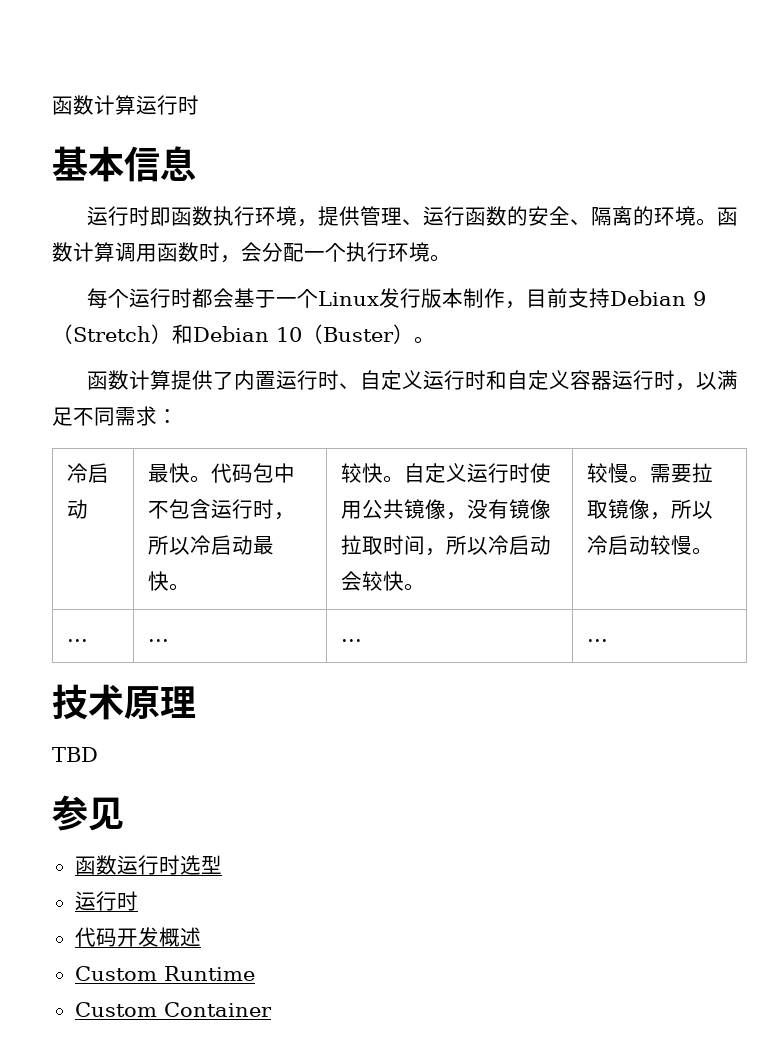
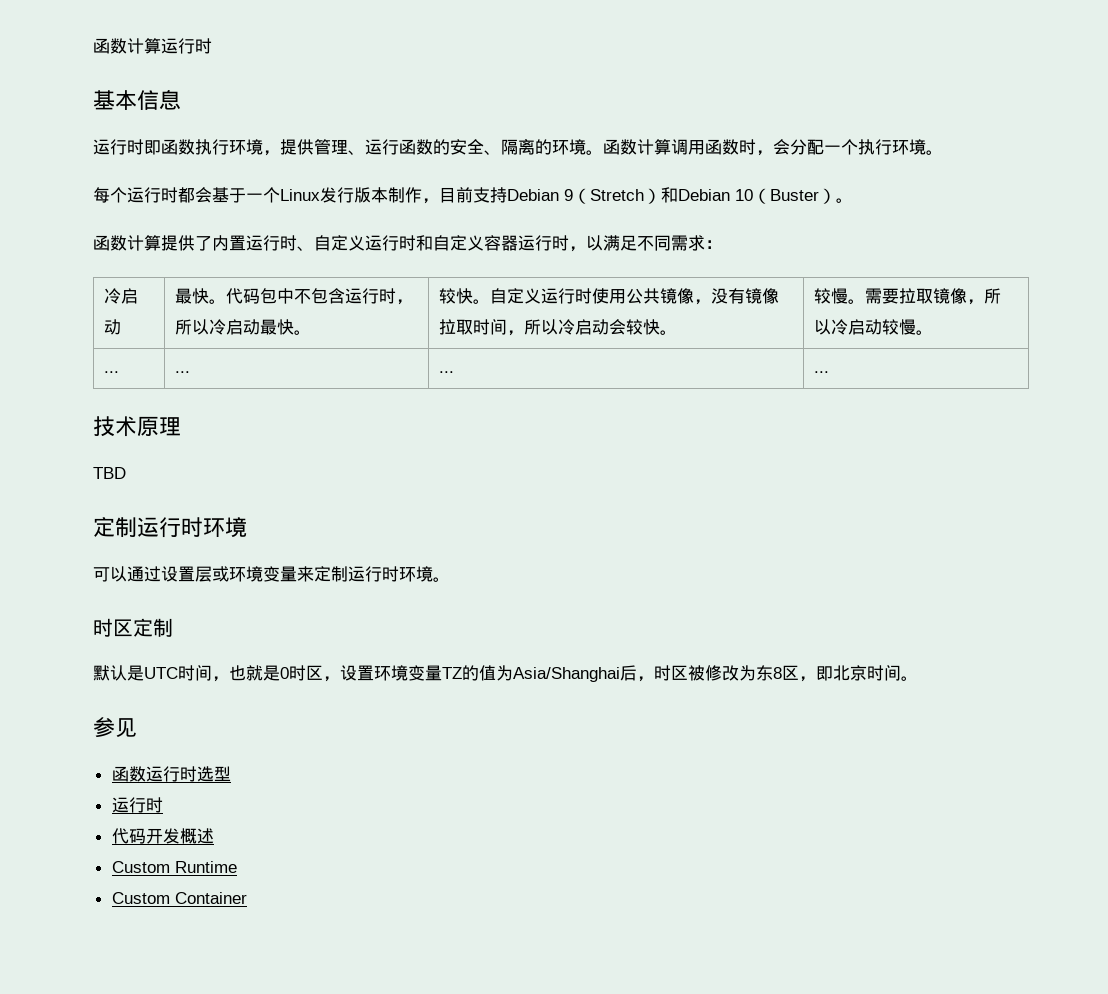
  TBD
+ 定制运行时环境
+ 可以通过设置层或环境变量来定制运行时环境。
+ 时区定制
+ 默认是UTC时间，也就是0时区，设置环境变量TZ的值为Asia/Shanghai后，时区被修改为东8区，即北京时间。

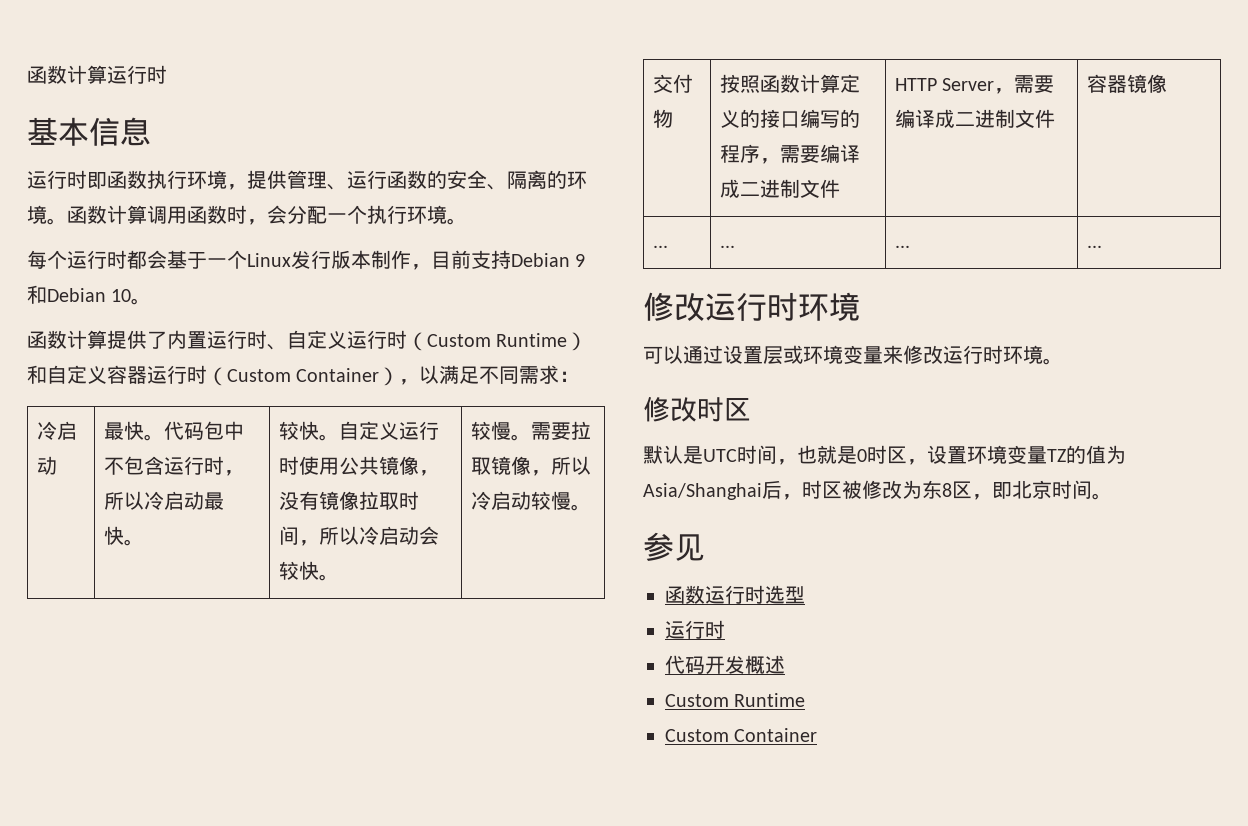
- 每个运行时都会基于一个Linux发行版本制作，目前支持Debian 9（Stretch）和Debian 10（Buster）。
+ 每个运行时都会基于一个Linux发行版本制作，目前支持Debian 9和Debian 10。
- 函数计算提供了内置运行时、自定义运行时和自定义容器运行时，以满足不同需求：
+ 函数计算提供了内置运行时、自定义运行时（Custom Runtime）和自定义容器运行时（Custom Container），以满足不同需求：
+ 交付物 | 按照函数计算定义的接口编写的程序，需要编译成二进制文件 | HTTP Server，需要编译成二进制文件 | 容器镜像
  ... | ... | ... | ...
- 技术原理
- TBD
- 定制运行时环境
+ 修改运行时环境
- 可以通过设置层或环境变量来定制运行时环境。
+ 可以通过设置层或环境变量来修改运行时环境。
- 时区定制
+ 修改时区

